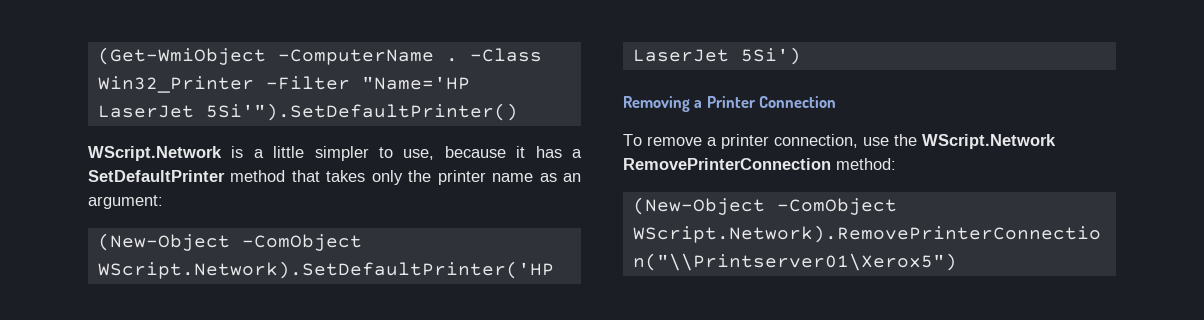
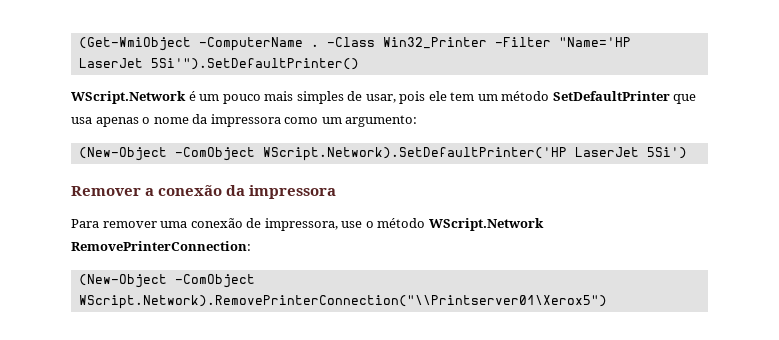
- WScript.Network is a little simpler to use, because it has a SetDefaultPrinter method that takes only the printer name as an argument:
+ WScript.Network é um pouco mais simples de usar, pois ele tem um método SetDefaultPrinter que usa apenas o nome da impressora como um argumento:
- Removing a Printer Connection
- To remove a printer connection, use the WScript.Network RemovePrinterConnection method:
+ Remover a conexão da impressora
+ Para remover uma conexão de impressora, use o método WScript.Network RemovePrinterConnection:

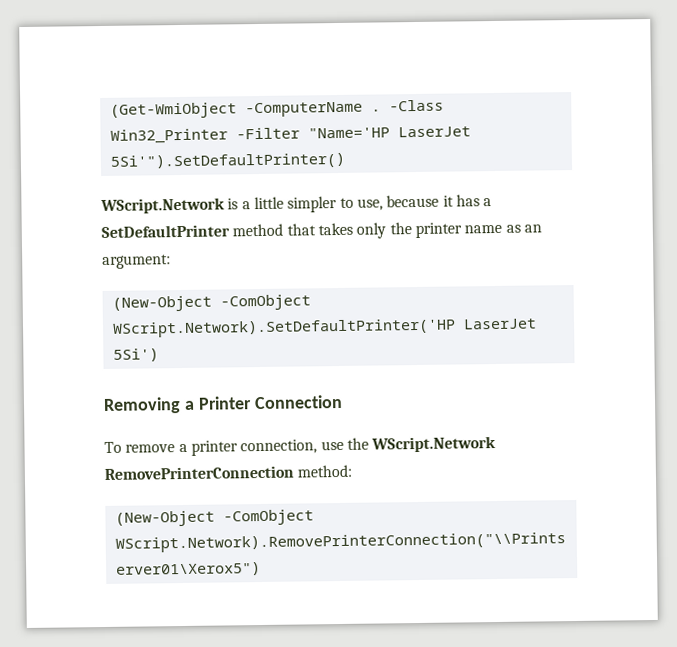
- WScript.Network é um pouco mais simples de usar, pois ele tem um método SetDefaultPrinter que usa apenas o nome da impressora como um argumento:
+ WScript.Network is a little simpler to use, because it has a SetDefaultPrinter method that takes only the printer name as an argument:
- Remover a conexão da impressora
- Para remover uma conexão de impressora, use o método WScript.Network RemovePrinterConnection:
+ Removing a Printer Connection
+ To remove a printer connection, use the WScript.Network RemovePrinterConnection method:

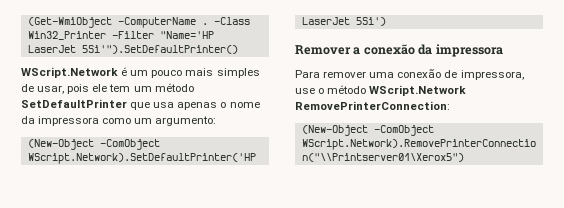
- WScript.Network is a little simpler to use, because it has a SetDefaultPrinter method that takes only the printer name as an argument:
+ WScript.Network é um pouco mais simples de usar, pois ele tem um método SetDefaultPrinter que usa apenas o nome da impressora como um argumento:
- Removing a Printer Connection
- To remove a printer connection, use the WScript.Network RemovePrinterConnection method:
+ Remover a conexão da impressora
+ Para remover uma conexão de impressora, use o método WScript.Network RemovePrinterConnection:

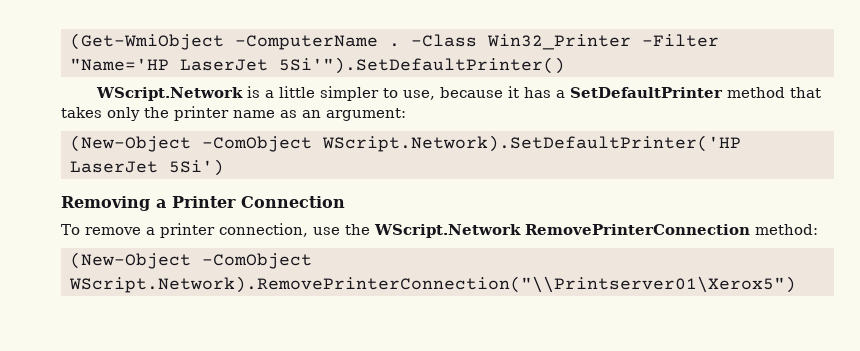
- WScript.Network é um pouco mais simples de usar, pois ele tem um método SetDefaultPrinter que usa apenas o nome da impressora como um argumento:
+ WScript.Network is a little simpler to use, because it has a SetDefaultPrinter method that takes only the printer name as an argument:
- Remover a conexão da impressora
- Para remover uma conexão de impressora, use o método WScript.Network RemovePrinterConnection:
+ Removing a Printer Connection
+ To remove a printer connection, use the WScript.Network RemovePrinterConnection method:

